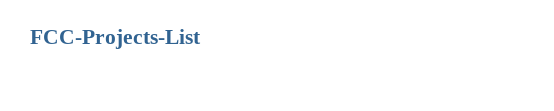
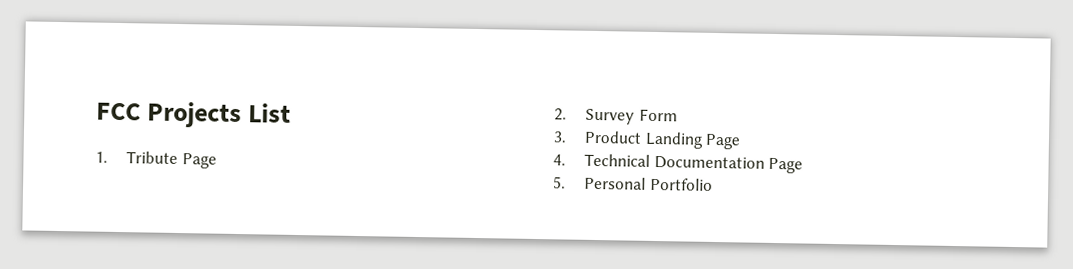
- FCC-Projects-List
+ FCC Projects List
+ 1. Tribute Page
+ 2. Survey Form
+ 3. Product Landing Page
+ 4. Technical Documentation Page
+ 5. Personal Portfolio

